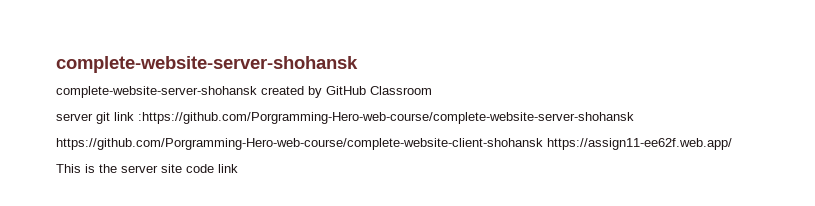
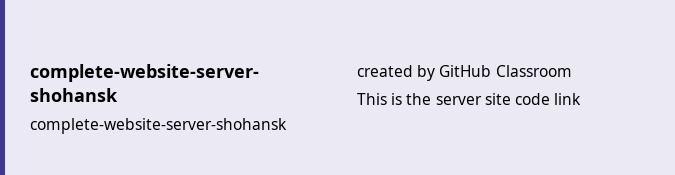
- server git link :https://github.com/Porgramming-Hero-web-course/complete-website-server-shohansk
- https://github.com/Porgramming-Hero-web-course/complete-website-client-shohansk https://assign11-ee62f.web.app/

